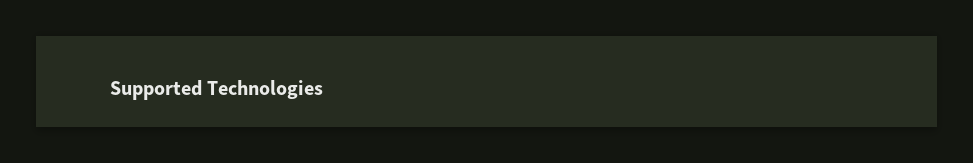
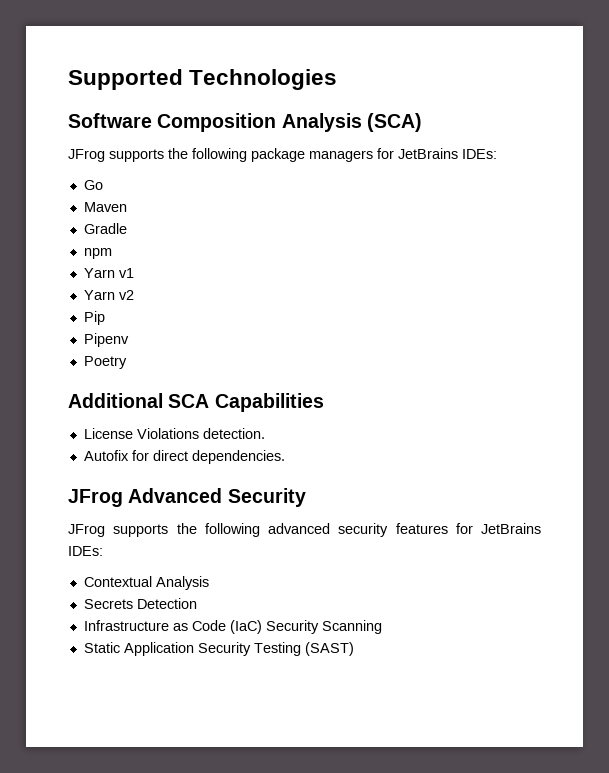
+ Software Composition Analysis (SCA)
+ JFrog supports the following package managers for JetBrains IDEs:
+ Go
+ Maven
+ Gradle
+ npm
+ Yarn v1
+ Yarn v2
+ Pip
+ Pipenv
+ Poetry
+ Additional SCA Capabilities
+ License Violations detection.
+ Autofix for direct dependencies.
+ JFrog Advanced Security
+ JFrog supports the following advanced security features for JetBrains IDEs:
+ Contextual Analysis
+ Secrets Detection
+ Infrastructure as Code (IaC) Security Scanning
+ Static Application Security Testing (SAST)

